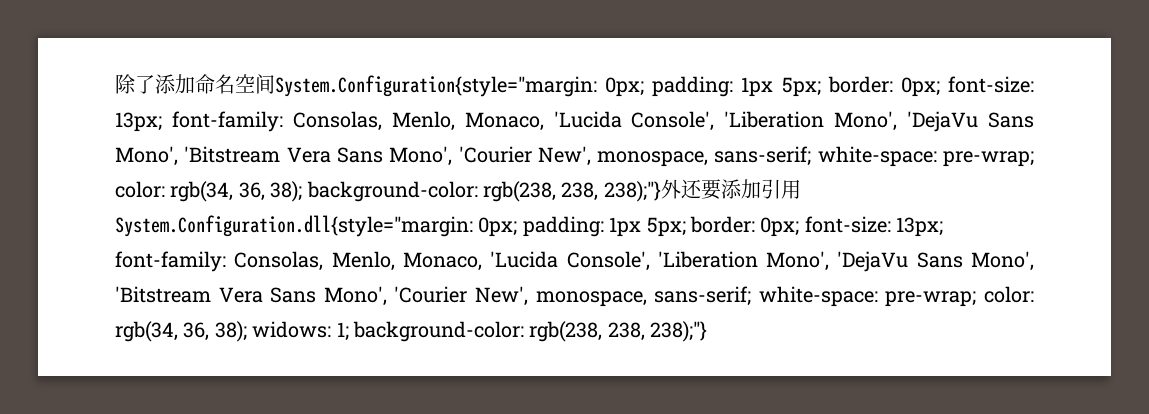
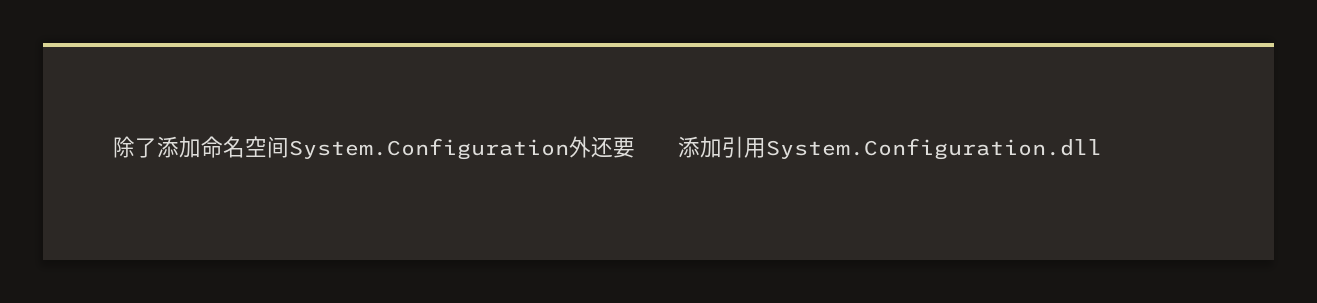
- 除了添加命名空间System.Configuration{style="margin: 0px; padding: 1px 5px; border: 0px; font-size: 13px; font-family: Consolas, Menlo, Monaco, 'Lucida Console', 'Liberation Mono', 'DejaVu Sans Mono', 'Bitstream Vera Sans Mono', 'Courier New', monospace, sans-serif; white-space: pre-wrap; color: rgb(34, 36, 38); background-color: rgb(238, 238, 238);"}外还要添加引用System.Configuration.dll{style="margin: 0px; padding: 1px 5px; border: 0px; font-size: 13px; font-family: Consolas, Menlo, Monaco, 'Lucida Console', 'Liberation Mono', 'DejaVu Sans Mono', 'Bitstream Vera Sans Mono', 'Courier New', monospace, sans-serif; white-space: pre-wrap; color: rgb(34, 36, 38); widows: 1; background-color: rgb(238, 238, 238);"}
+ 除了添加命名空间System.Configuration外还要添加引用System.Configuration.dll

